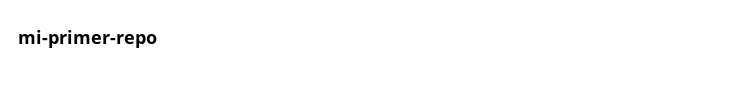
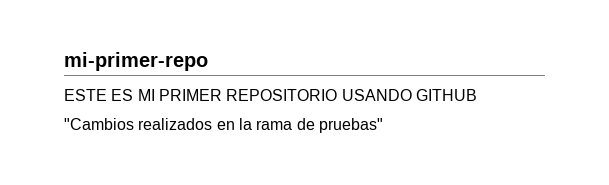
+ ESTE ES MI PRIMER REPOSITORIO USANDO GITHUB
+ "Cambios realizados en la rama de pruebas"

